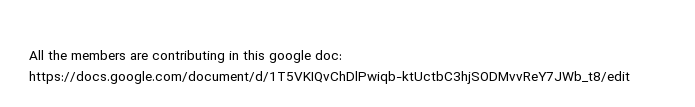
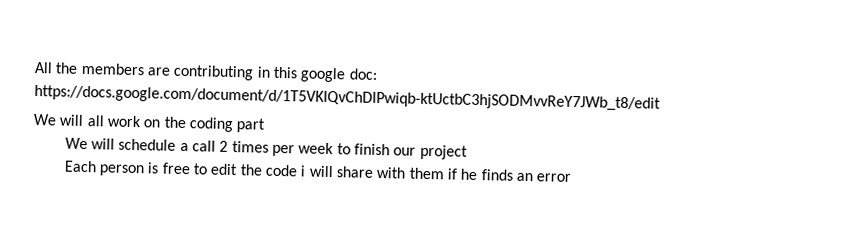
+ We will all work on the coding part
+ We will schedule a call 2 times per week to finish our project
+ Each person is free to edit the code i will share with them if he finds an error

